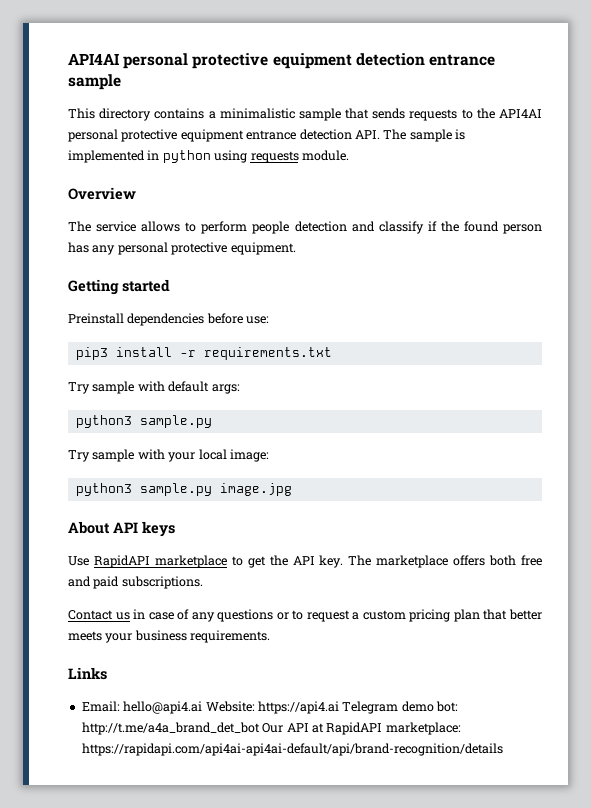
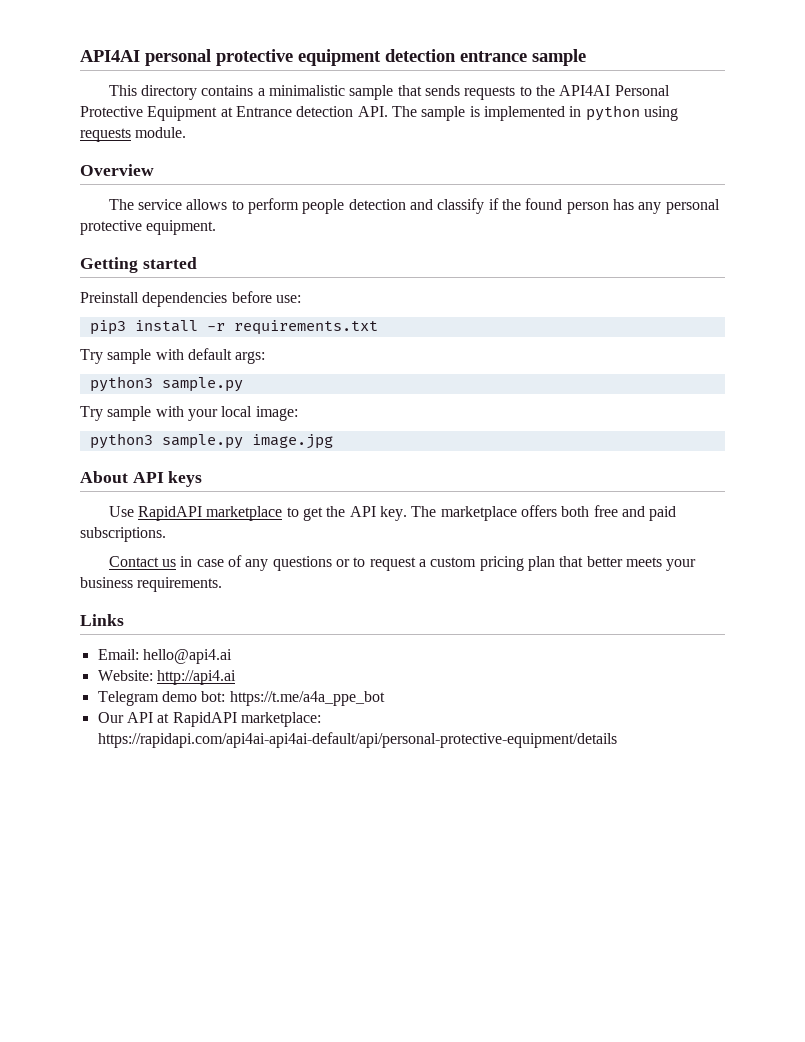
- This directory contains a minimalistic sample that sends requests to the API4AI personal protective equipment entrance detection API. The sample is implemented in python using requests module.
+ This directory contains a minimalistic sample that sends requests to the API4AI Personal Protective Equipment at Entrance detection API. The sample is implemented in python using requests module.
- Email: hello@api4.ai Website: https://api4.ai Telegram demo bot: http://t.me/a4a_brand_det_bot Our API at RapidAPI marketplace: https://rapidapi.com/api4ai-api4ai-default/api/brand-recognition/details
+ Email: hello@api4.ai
+ Website: http://api4.ai
+ Telegram demo bot: https://t.me/a4a_ppe_bot
+ Our API at RapidAPI marketplace: https://rapidapi.com/api4ai-api4ai-default/api/personal-protective-equipment/details

